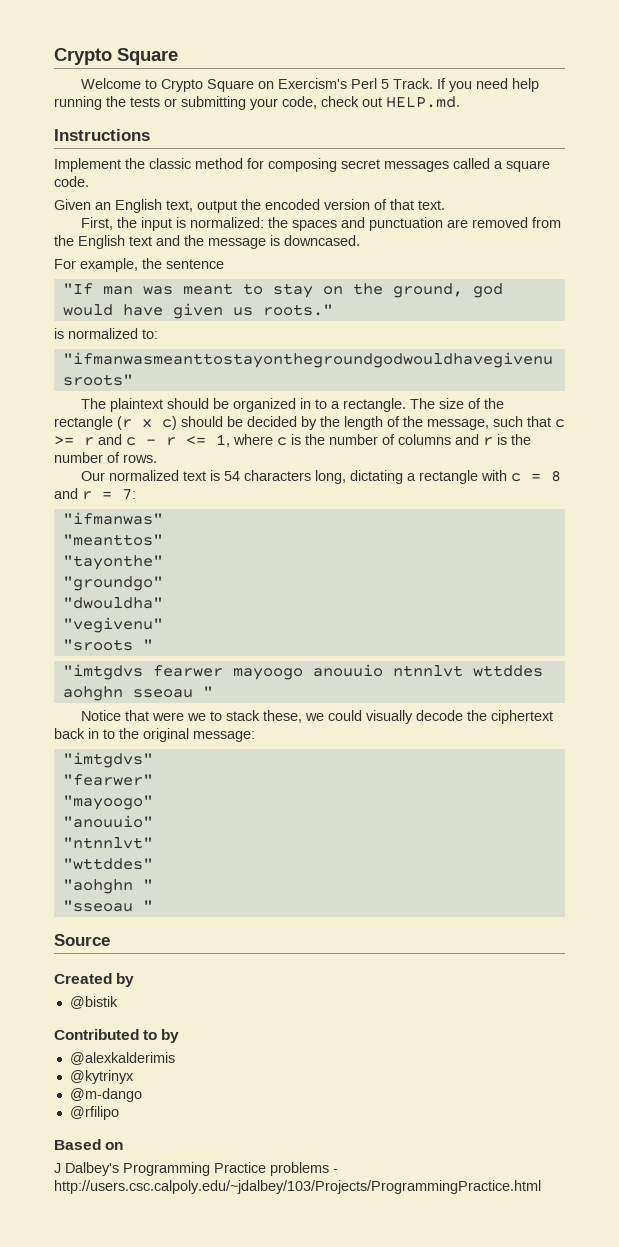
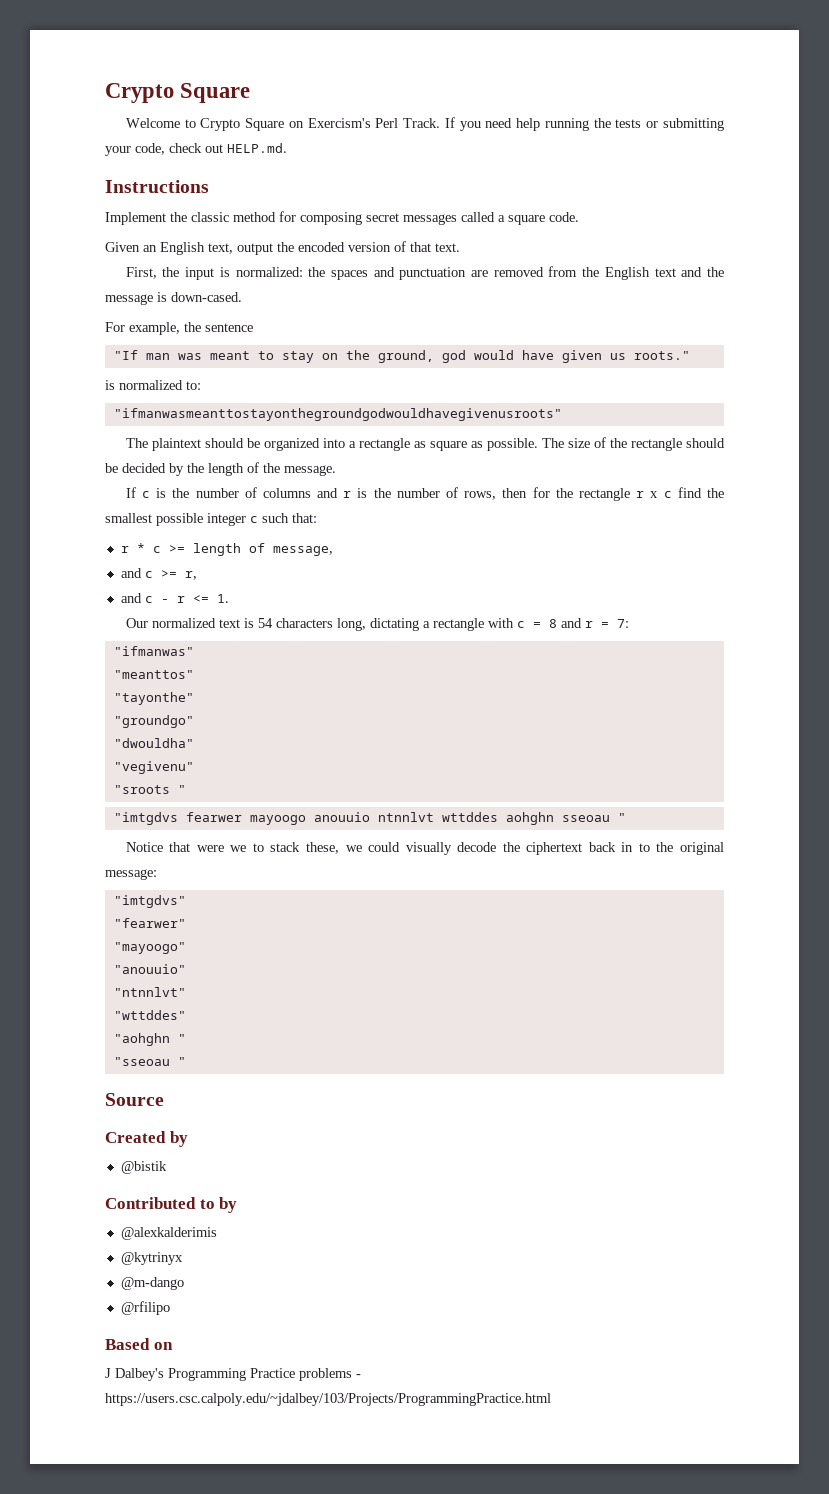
- Welcome to Crypto Square on Exercism's Perl 5 Track.
+ Welcome to Crypto Square on Exercism's Perl Track.
- First, the input is normalized: the spaces and punctuation are removed from the English text and the message is downcased.
+ First, the input is normalized: the spaces and punctuation are removed from the English text and the message is down-cased.
- The plaintext should be organized in to a rectangle.
+ The plaintext should be organized into a rectangle as square as possible.
- The size of the rectangle (r x c) should be decided by the length of the message, such that c >= r and c - r <= 1, where c is the number of columns and r is the number of rows.
+ The size of the rectangle should be decided by the length of the message.
+ If c is the number of columns and r is the number of rows, then for the rectangle r x c find the smallest possible integer c such that:
+ r * c >= length of message,
+ and c >= r,
+ and c - r <= 1.
- J Dalbey's Programming Practice problems - http://users.csc.calpoly.edu/~jdalbey/103/Projects/ProgrammingPractice.html
+ J Dalbey's Programming Practice problems - https://users.csc.calpoly.edu/~jdalbey/103/Projects/ProgrammingPractice.html

